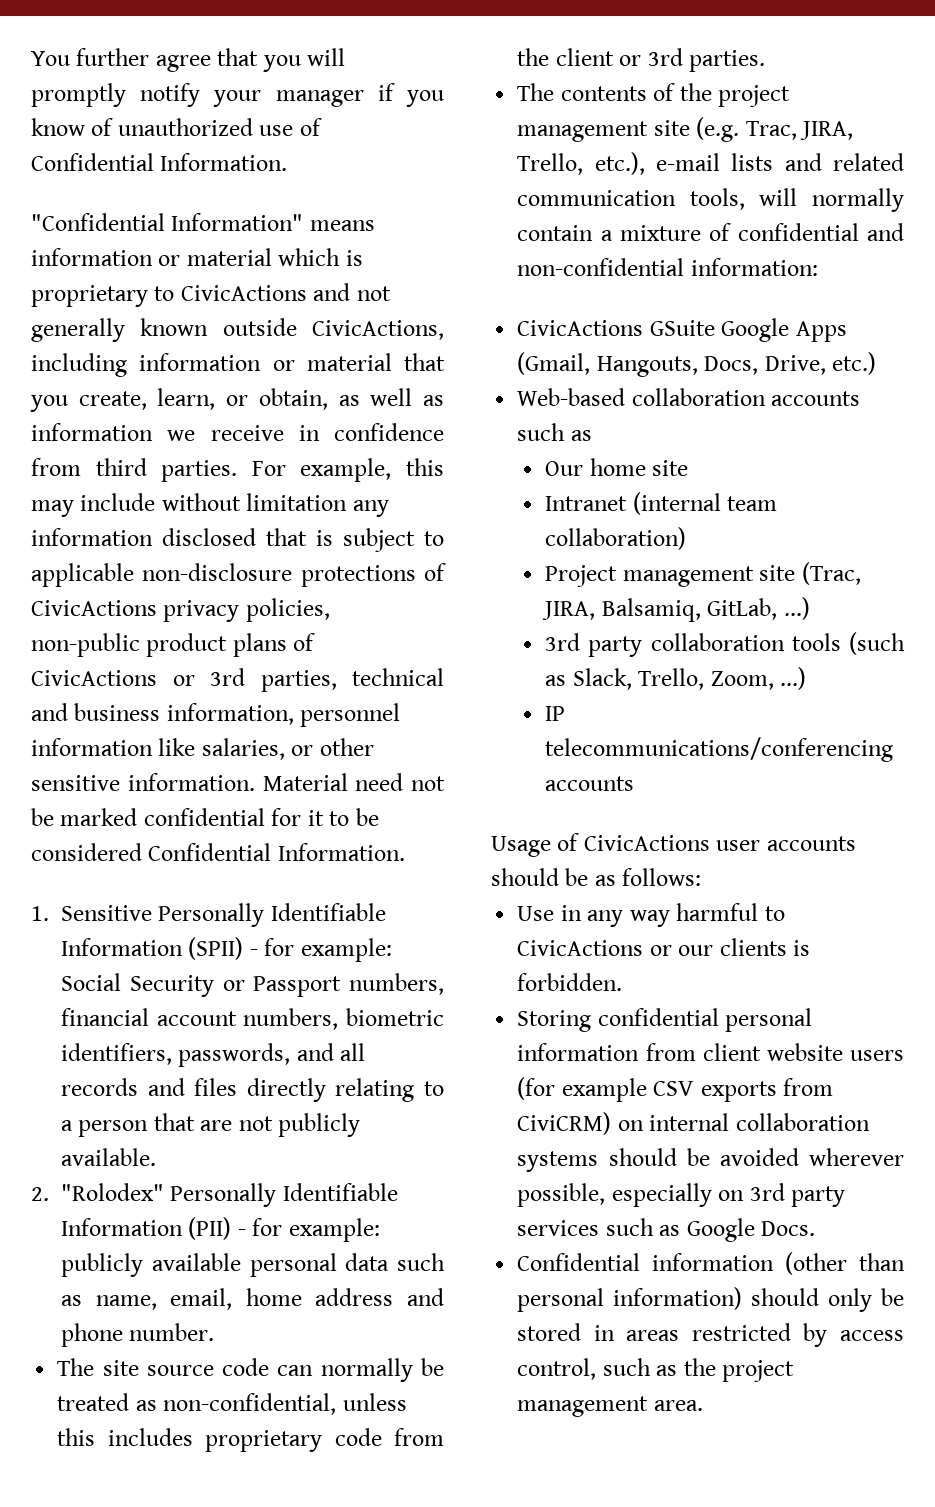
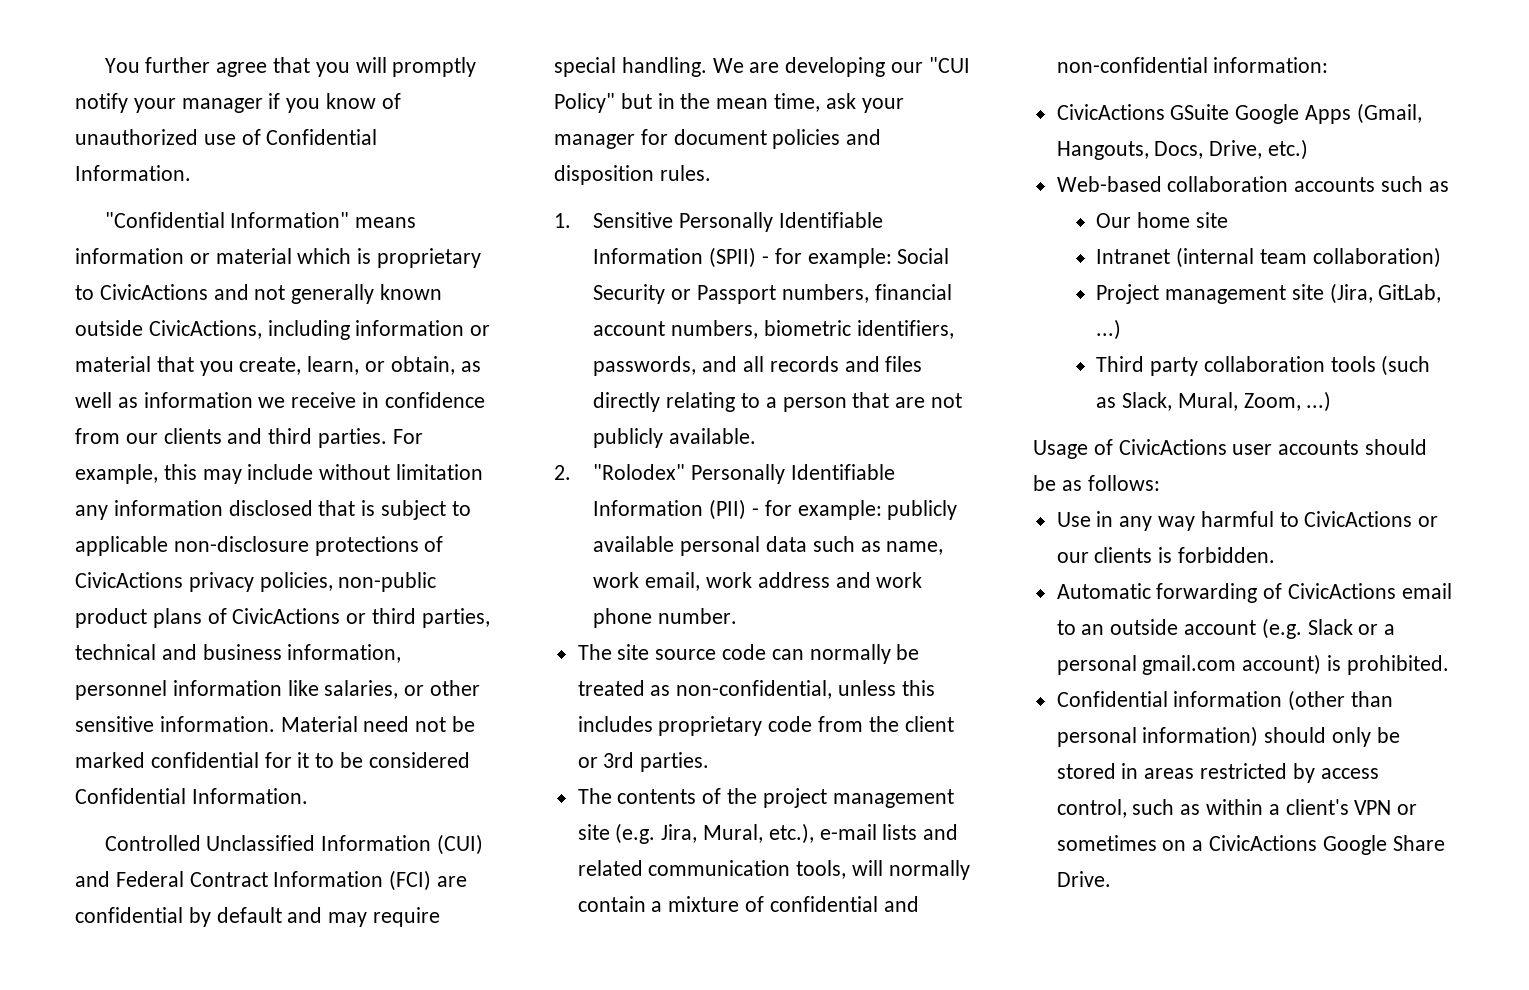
- "Confidential Information" means information or material which is proprietary to CivicActions and not generally known outside CivicActions, including information or material that you create, learn, or obtain, as well as information we receive in confidence from third parties.
+ "Confidential Information" means information or material which is proprietary to CivicActions and not generally known outside CivicActions, including information or material that you create, learn, or obtain, as well as information we receive in confidence from our clients and third parties.
- For example, this may include without limitation any information disclosed that is subject to applicable non-disclosure protections of CivicActions privacy policies, non-public product plans of CivicActions or 3rd parties, technical and business information, personnel information like salaries, or other sensitive information.
+ For example, this may include without limitation any information disclosed that is subject to applicable non-disclosure protections of CivicActions privacy policies, non-public product plans of CivicActions or third parties, technical and business information, personnel information like salaries, or other sensitive information.
+ Controlled Unclassified Information (CUI) and Federal Contract Information (FCI) are confidential by default and may require special handling. We are developing our "CUI Policy" but in the mean time, ask your manager for document policies and disposition rules.
- 2. "Rolodex" Personally Identifiable Information (PII) - for example: publicly available personal data such as name, email, home address and phone number.
+ 2. "Rolodex" Personally Identifiable Information (PII) - for example: publicly available personal data such as name, work email, work address and work phone number.
- The contents of the project management site (e.g. Trac, JIRA, Trello, etc.), e-mail lists and related communication tools, will normally contain a mixture of confidential and non-confidential information:
+ The contents of the project management site (e.g. Jira, Mural, etc.), e-mail lists and related communication tools, will normally contain a mixture of confidential and non-confidential information:
- Project management site (Trac, JIRA, Balsamiq, GitLab, ...)
+ Project management site (Jira, GitLab, ...)
- 3rd party collaboration tools (such as Slack, Trello, Zoom, ...)
+ Third party collaboration tools (such as Slack, Mural, Zoom, ...)
- IP telecommunications/conferencing accounts
- Storing confidential personal information from client website users (for example CSV exports from CiviCRM) on internal collaboration systems should be avoided wherever possible, especially on 3rd party services such as Google Docs.
+ Automatic forwarding of CivicActions email to an outside account (e.g. Slack or a personal gmail.com account) is prohibited.
- Confidential information (other than personal information) should only be stored in areas restricted by access control, such as the project management area.
+ Confidential information (other than personal information) should only be stored in areas restricted by access control, such as within a client's VPN or sometimes on a CivicActions Google Share Drive.

